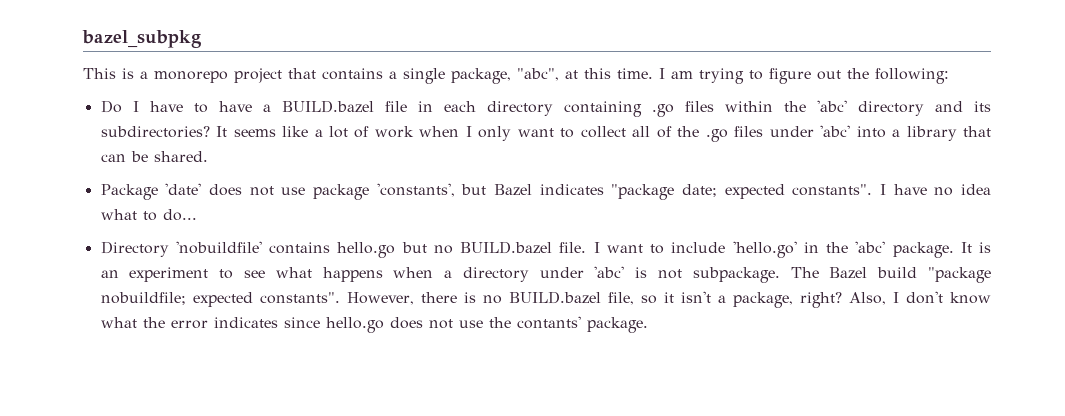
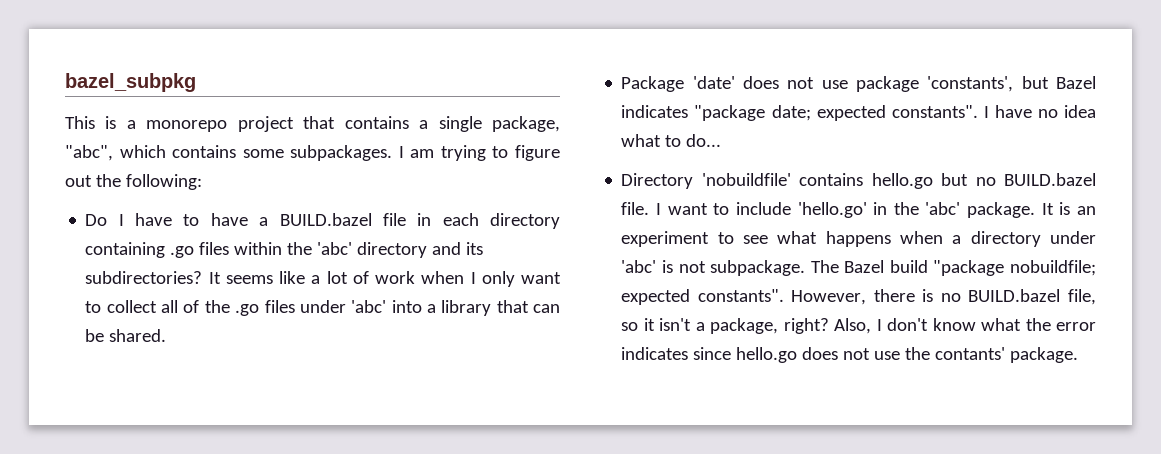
- This is a monorepo project that contains a single package, "abc", at this time.
+ This is a monorepo project that contains a single package, "abc", which contains some subpackages.

